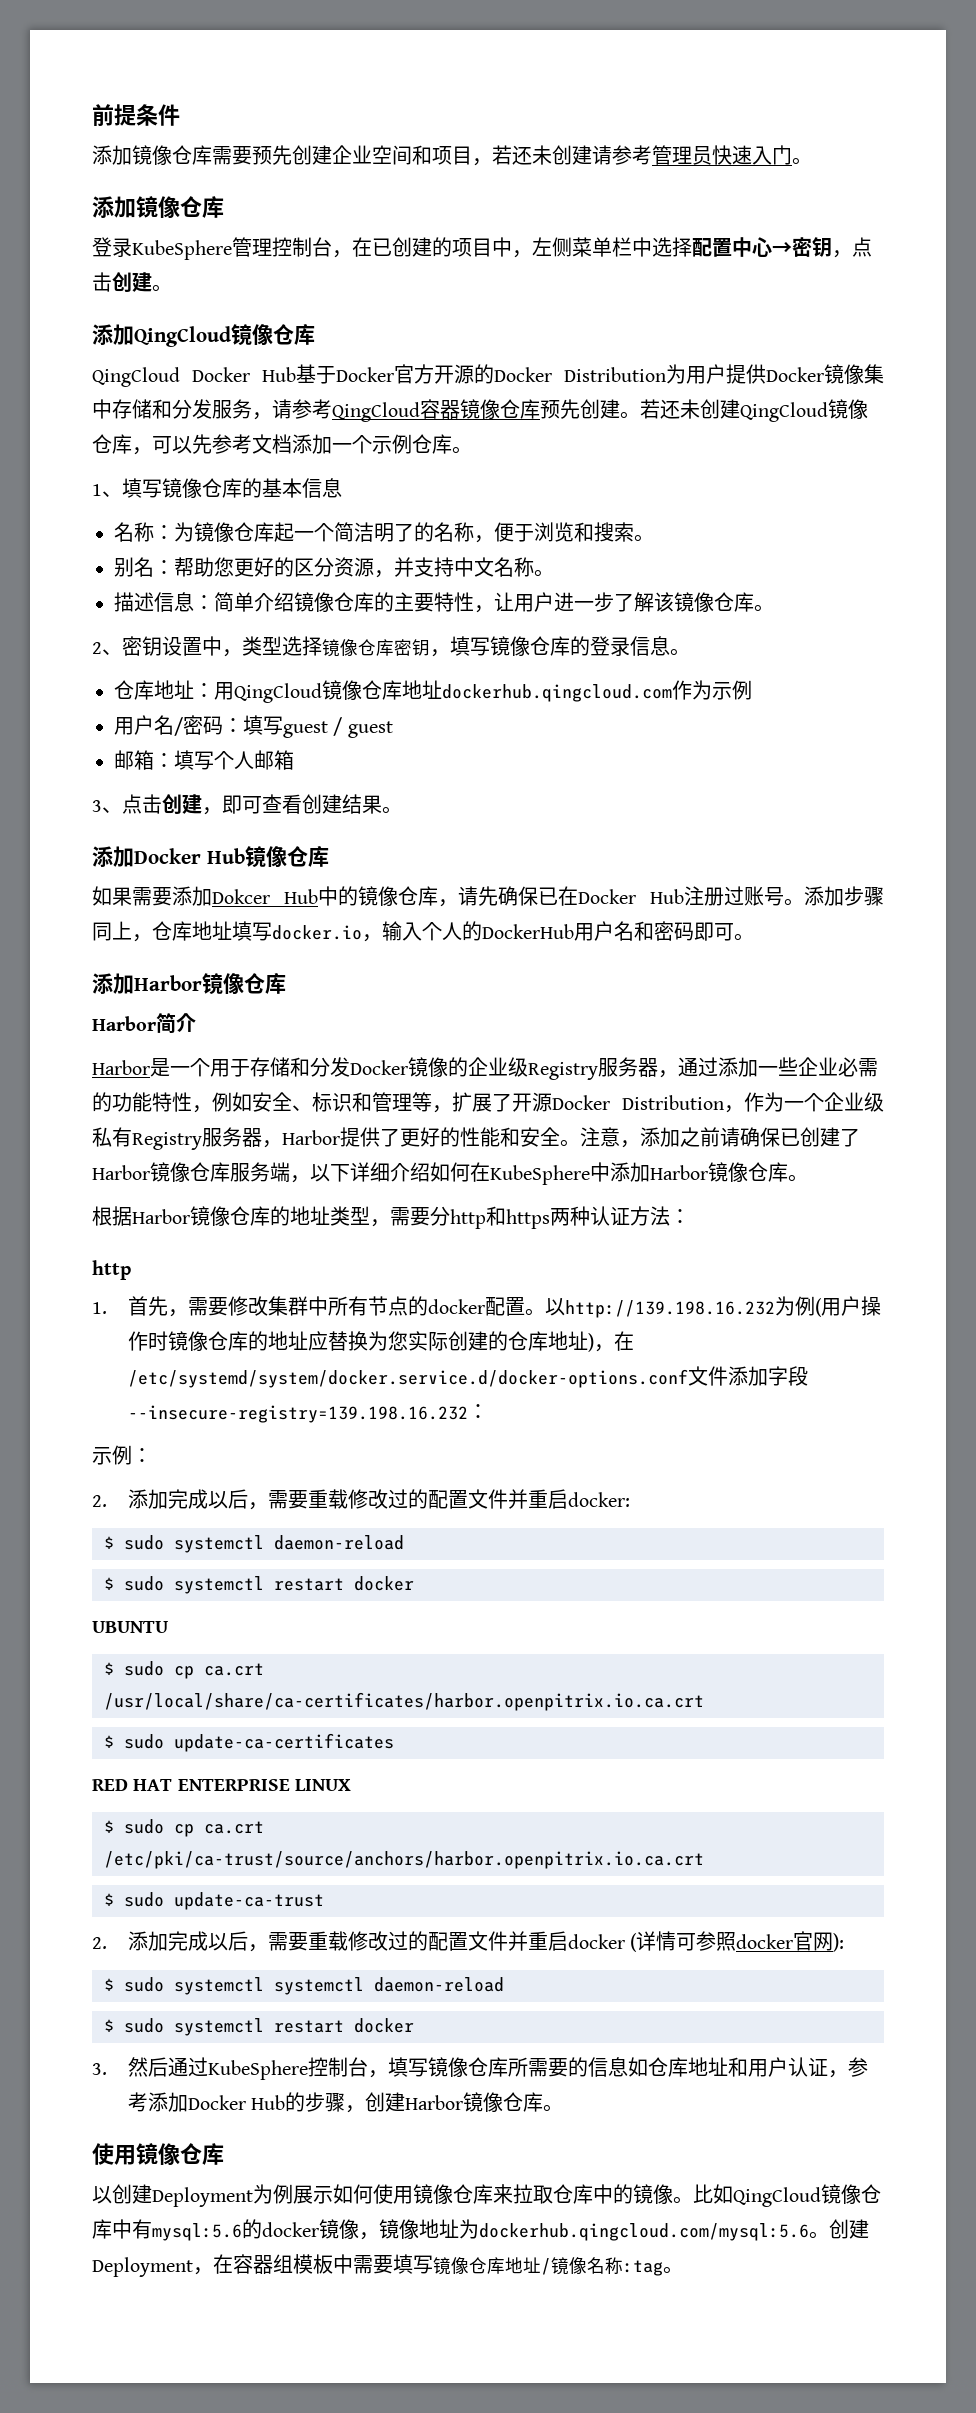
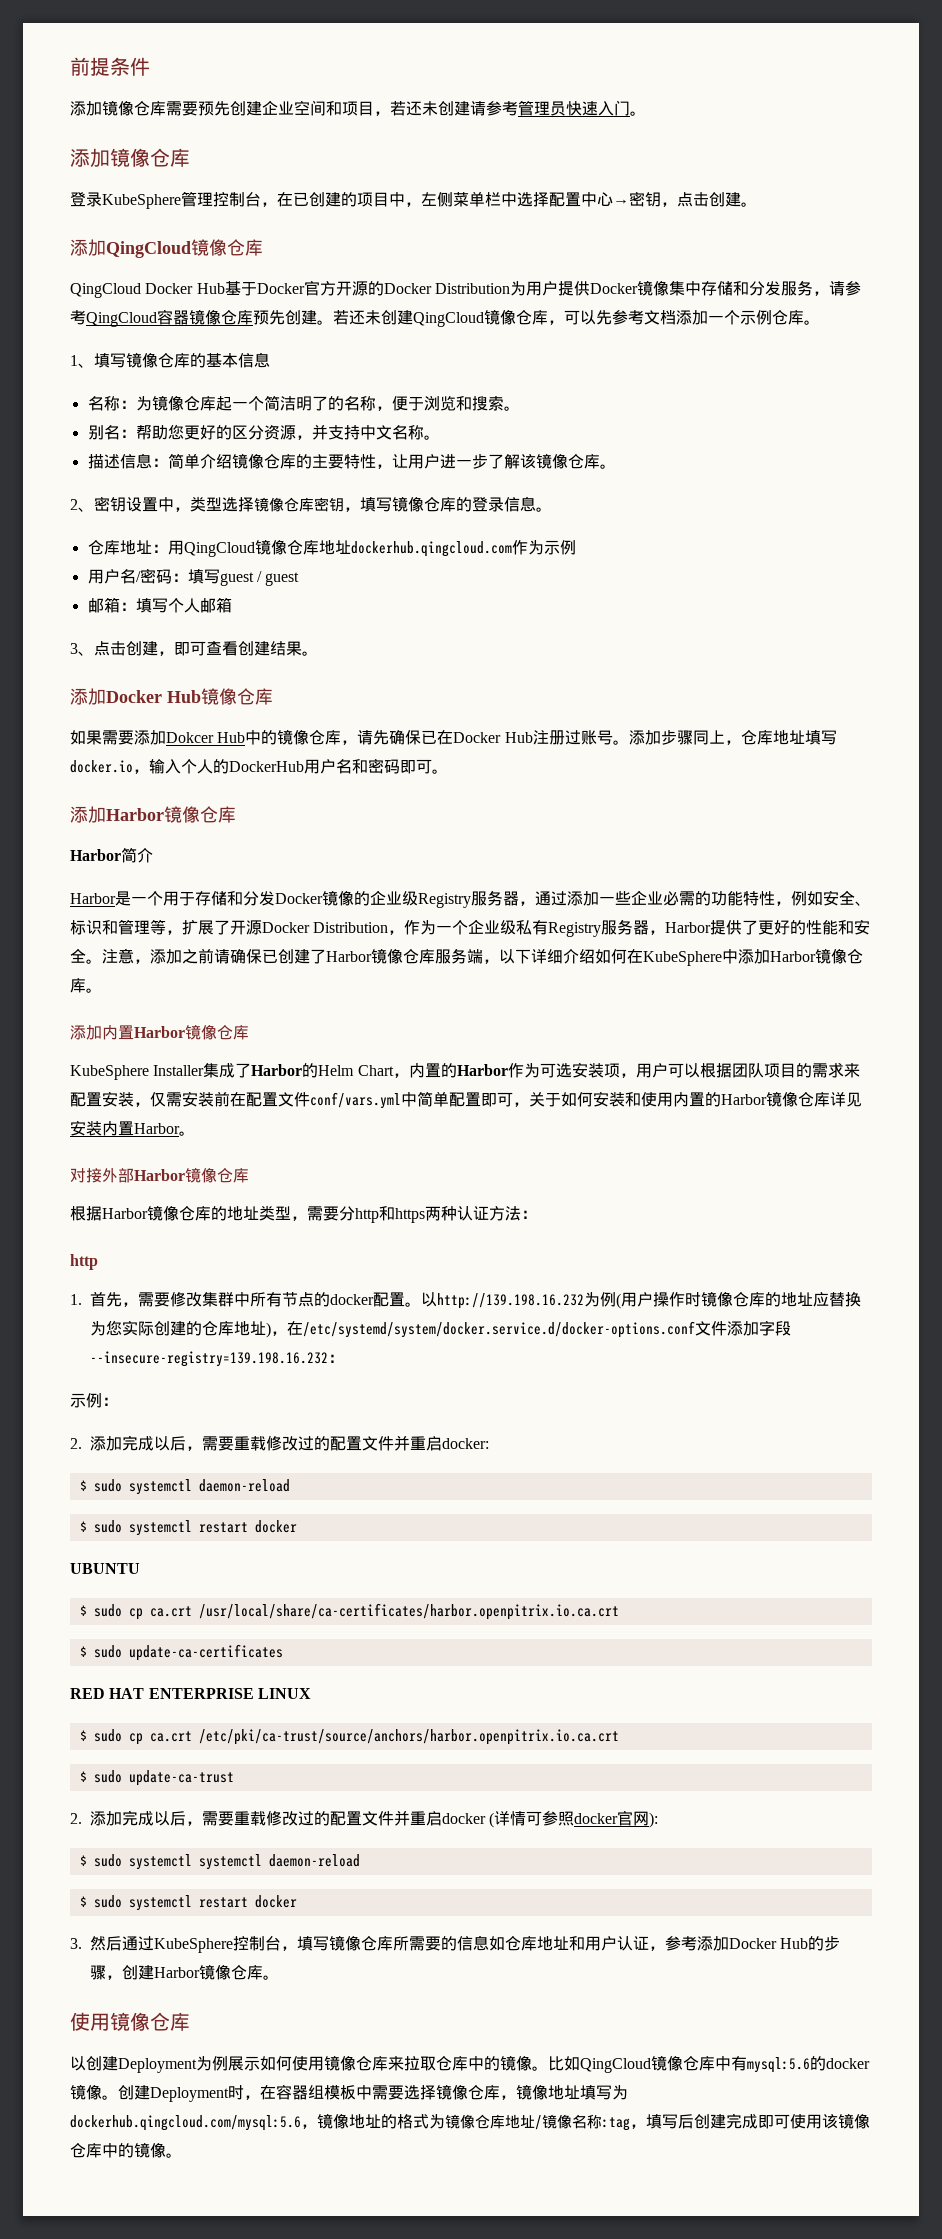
+ 添加内置Harbor镜像仓库
+ KubeSphere Installer集成了Harbor的Helm Chart，内置的Harbor作为可选安装项，用户可以根据团队项目的需求来配置安装，仅需安装前在配置文件conf/vars.yml中简单配置即可，关于如何安装和使用内置的Harbor镜像仓库详见安装内置Harbor。
+ 对接外部Harbor镜像仓库
- 比如QingCloud镜像仓库中有mysql:5.6的docker镜像，镜像地址为dockerhub.qingcloud.com/mysql:5.6。
+ 比如QingCloud镜像仓库中有mysql:5.6的docker镜像。
- 创建Deployment，在容器组模板中需要填写镜像仓库地址/镜像名称:tag。
+ 创建Deployment时，在容器组模板中需要选择镜像仓库，镜像地址填写为dockerhub.qingcloud.com/mysql:5.6，镜像地址的格式为镜像仓库地址/镜像名称:tag，填写后创建完成即可使用该镜像仓库中的镜像。

